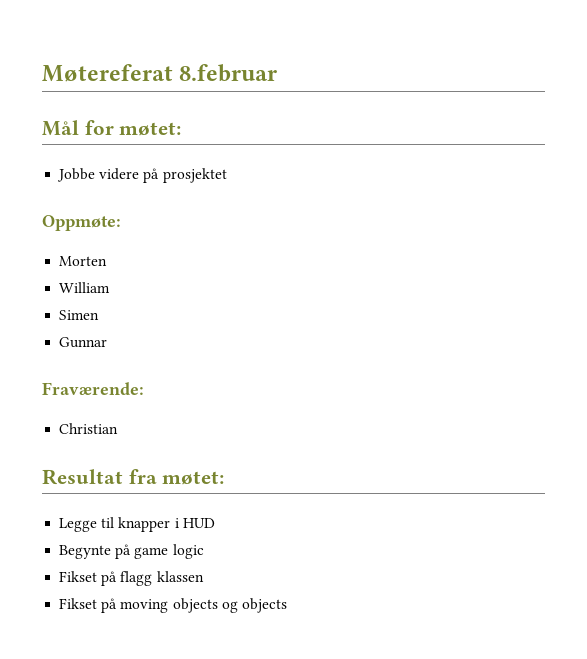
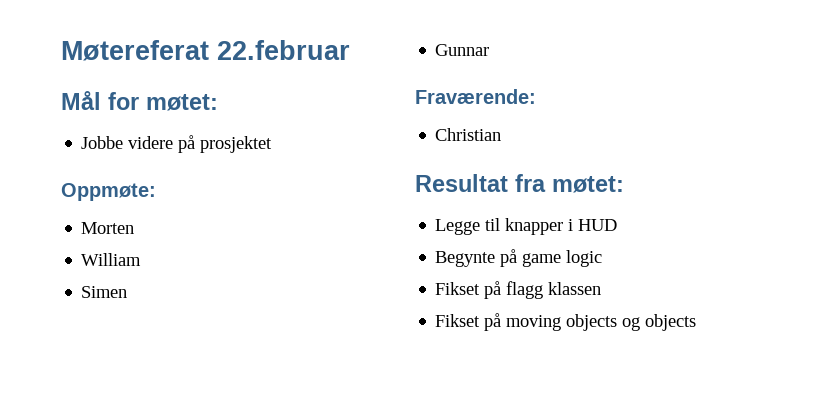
- Møtereferat 8.februar
+ Møtereferat 22.februar

